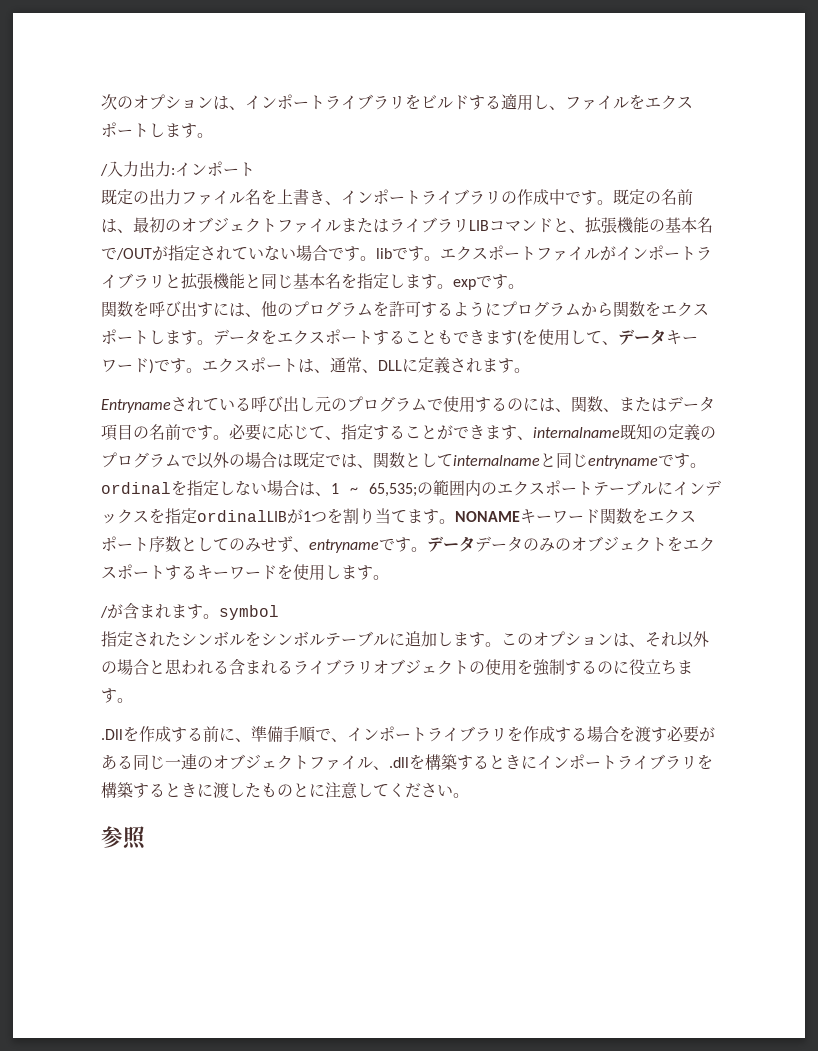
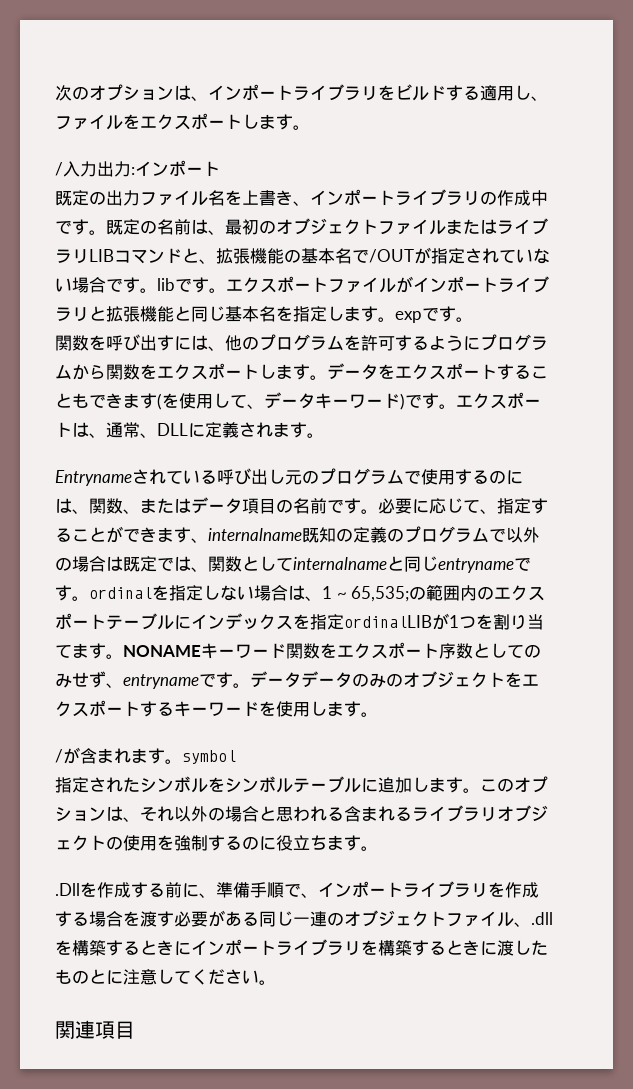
- 参照
+ 関連項目

